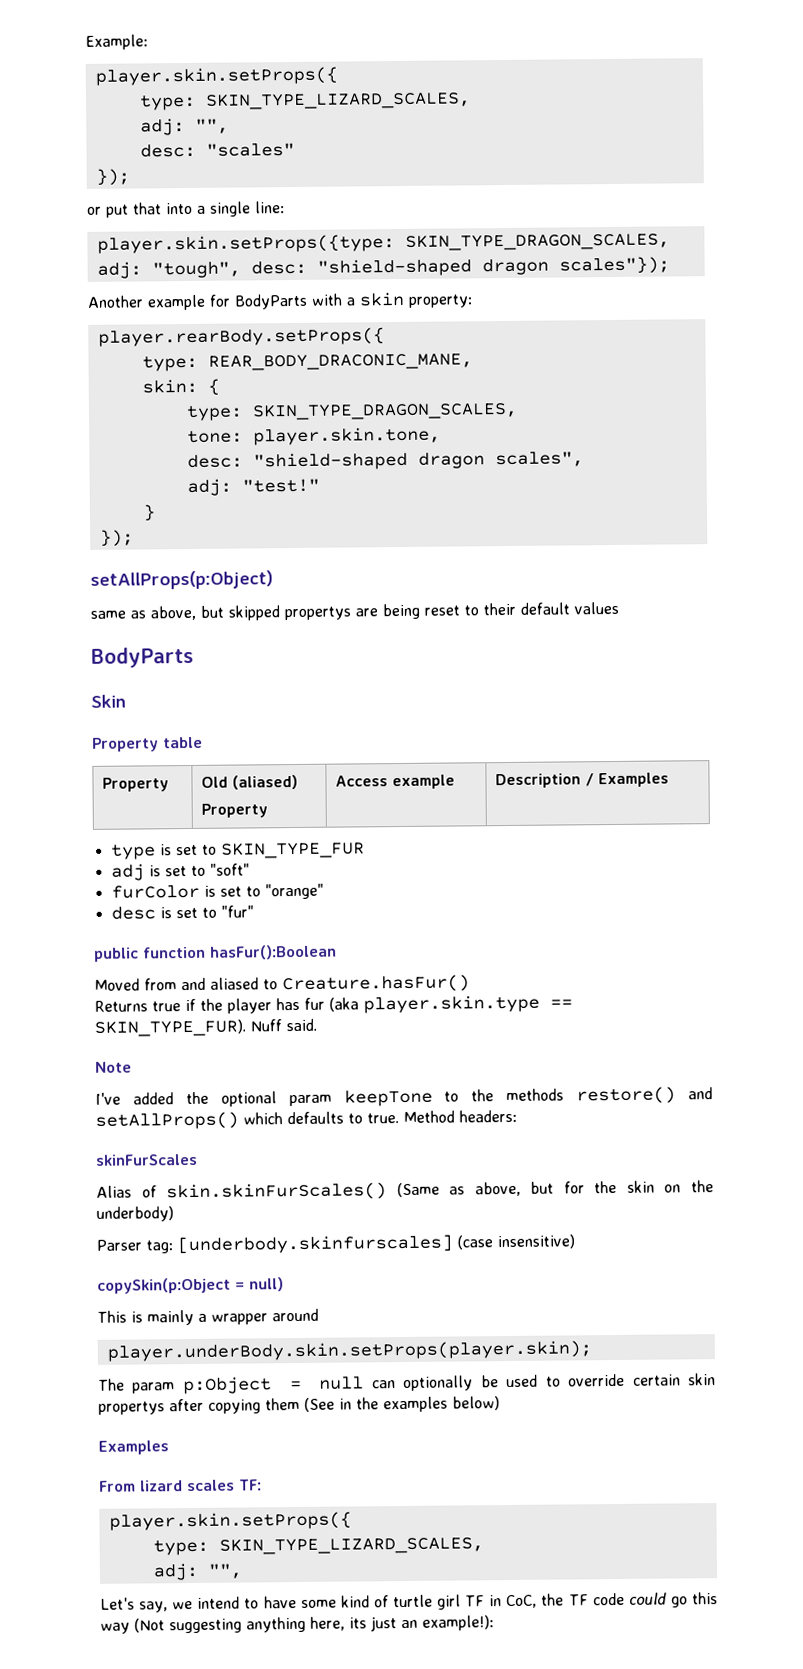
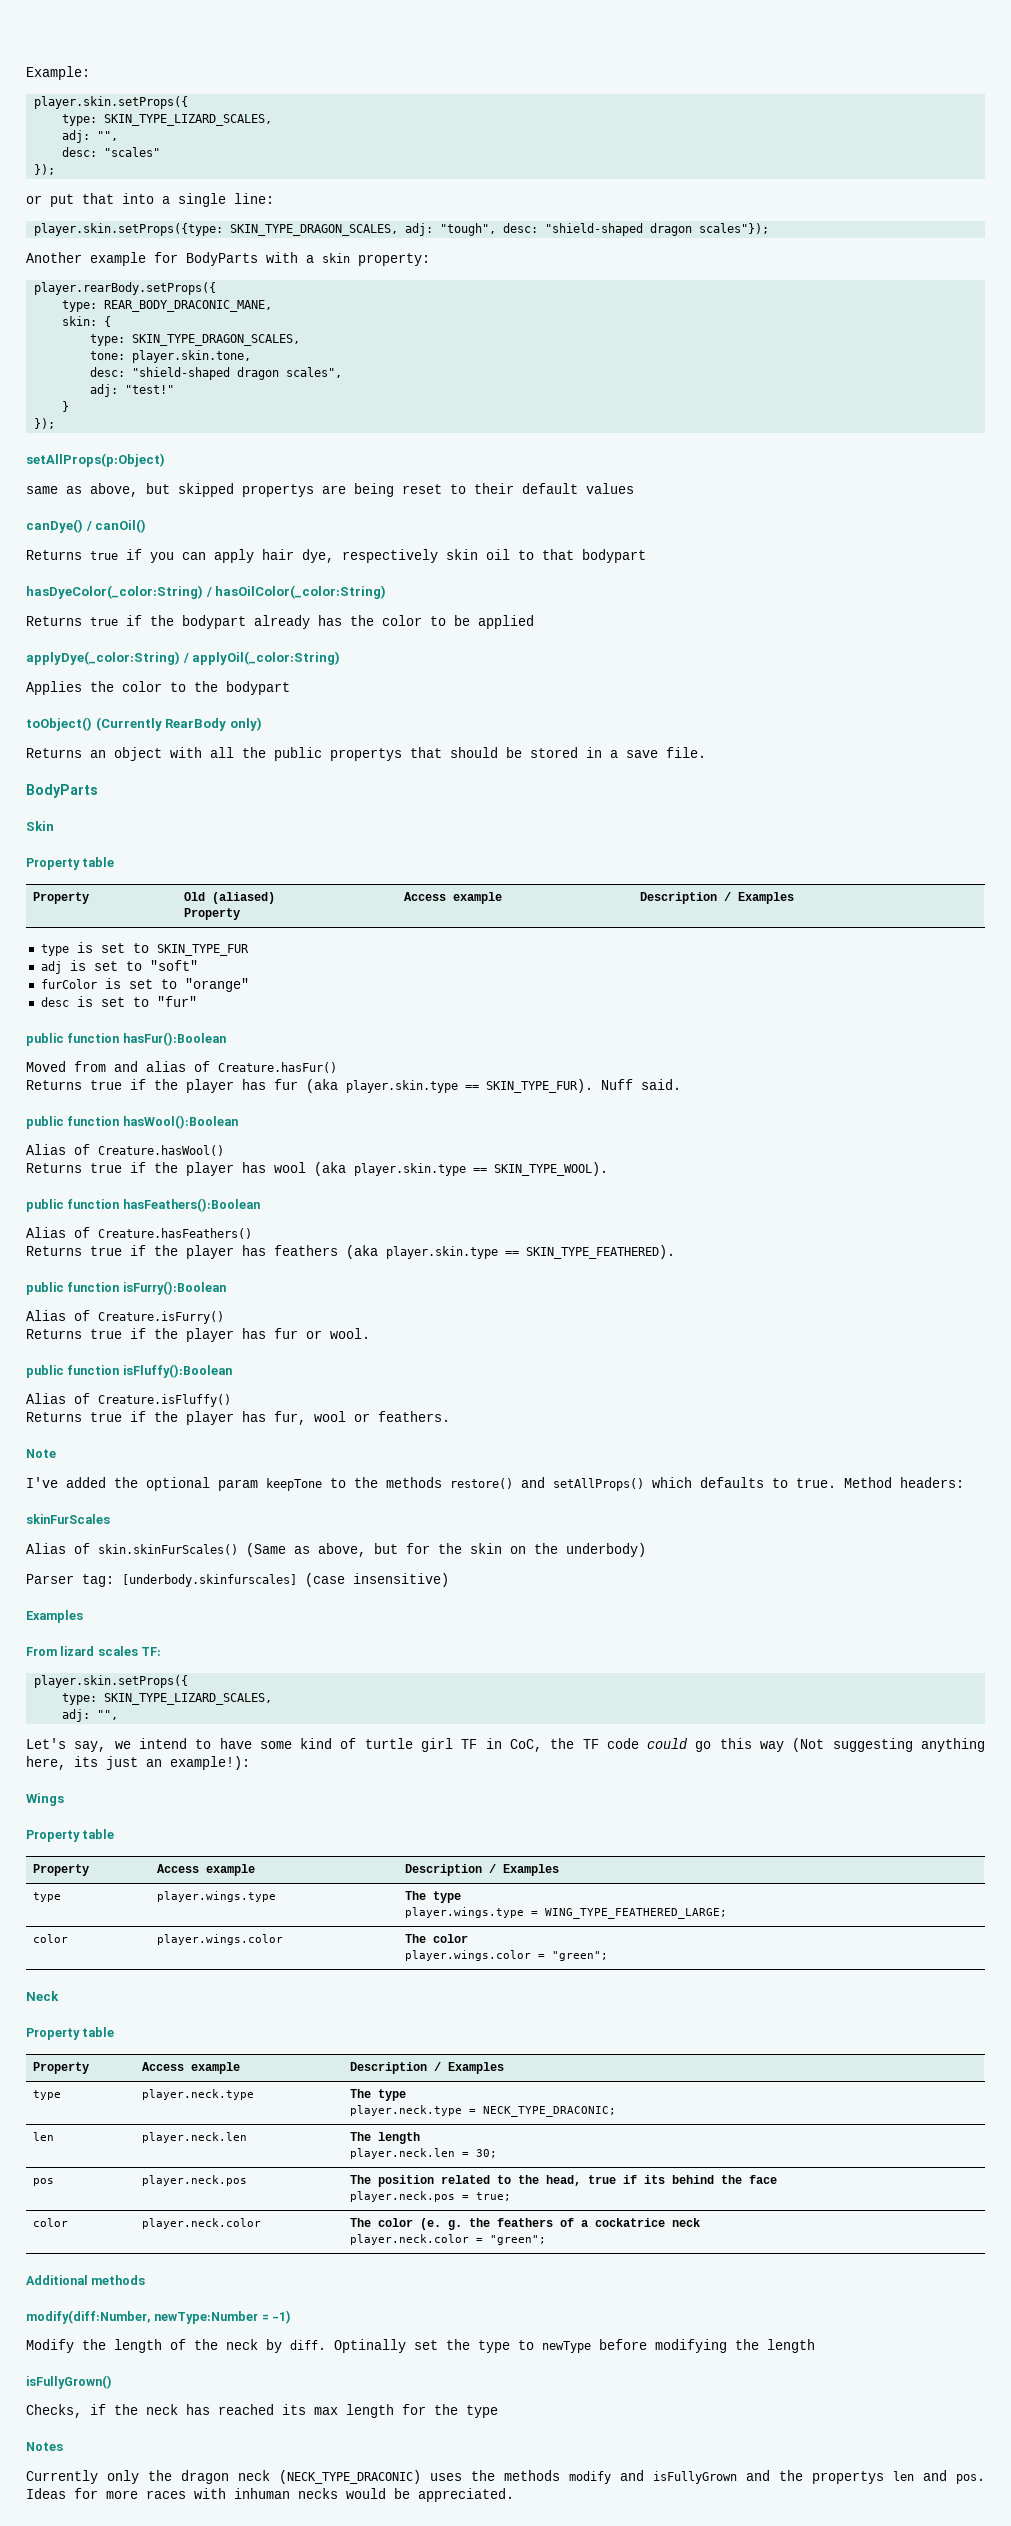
+ canDye() / canOil()
+ Returns true if you can apply hair dye, respectively skin oil to that bodypart
+ hasDyeColor(_color:String) / hasOilColor(_color:String)
+ Returns true if the bodypart already has the color to be applied
+ applyDye(_color:String) / applyOil(_color:String)
+ Applies the color to the bodypart
+ toObject() (Currently RearBody only)
+ Returns an object with all the public propertys that should be stored in a save file.
- Moved from and aliased to Creature.hasFur()
+ Moved from and alias of Creature.hasFur()
+ public function hasWool():Boolean
+ Alias of Creature.hasWool()
+ Returns true if the player has wool (aka player.skin.type == SKIN_TYPE_WOOL).
+ public function hasFeathers():Boolean
+ Alias of Creature.hasFeathers()
+ Returns true if the player has feathers (aka player.skin.type == SKIN_TYPE_FEATHERED).
+ public function isFurry():Boolean
+ Alias of Creature.isFurry()
+ Returns true if the player has fur or wool.
+ public function isFluffy():Boolean
+ Alias of Creature.isFluffy()
+ Returns true if the player has fur, wool or feathers.
- copySkin(p:Object = null)
- This is mainly a wrapper around
- player.underBody.skin.setProps(player.skin);
- The param p:Object = null can optionally be used to override certain skin propertys after copying them (See in the examples below)
+ Wings
+ Property table
+ Property | Access example | Description / Examples
+ type | player.wings.type | The type
+ player.wings.type = WING_TYPE_FEATHERED_LARGE;
+ color | player.wings.color | The color
+ player.wings.color = "green";
+ Neck
+ Property table
+ Property | Access example | Description / Examples
+ type | player.neck.type | The type
+ player.neck.type = NECK_TYPE_DRACONIC;
+ len | player.neck.len | The length
+ player.neck.len = 30;
+ pos | player.neck.pos | The position related to the head, true if its behind the face
+ player.neck.pos = true;
+ color | player.neck.color | The color (e. g. the feathers of a cockatrice neck
+ player.neck.color = "green";
+ Additional methods
+ modify(diff:Number, newType:Number = -1)
+ Modify the length of the neck by diff. Optinally set the type to newType before modifying the length
+ isFullyGrown()
+ Checks, if the neck has reached its max length for the type
+ Notes
+ Currently only the dragon neck (NECK_TYPE_DRACONIC) uses the methods modify and isFullyGrown and the propertys len and pos. Ideas for more races with inhuman necks would be appreciated.

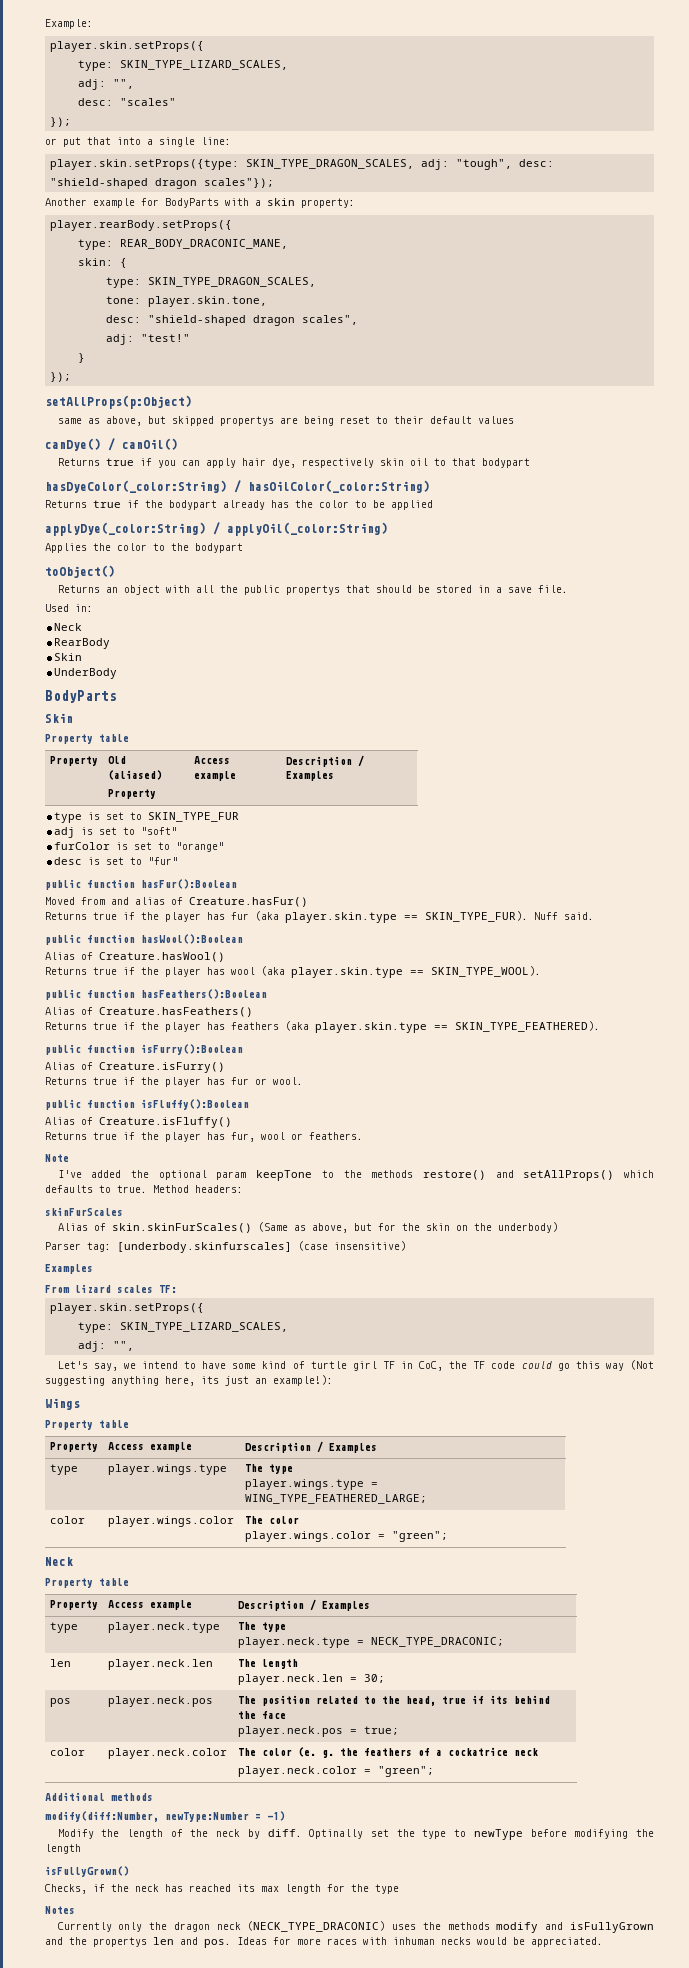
- toObject() (Currently RearBody only)
+ toObject()
+ Used in:
+ Neck
+ RearBody
+ Skin
+ UnderBody

